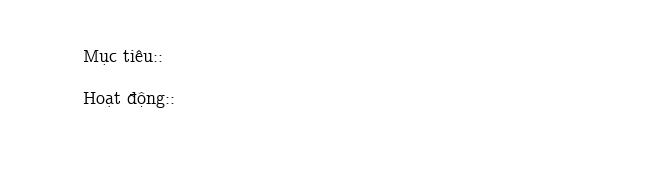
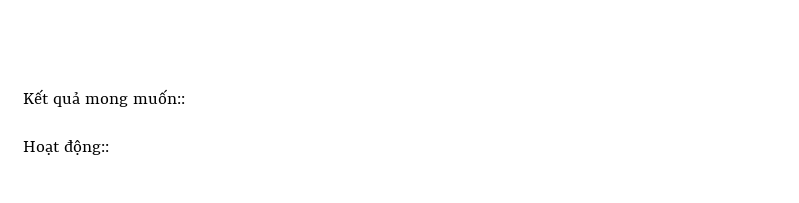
- Mục tiêu::
+ Kết quả mong muốn::

